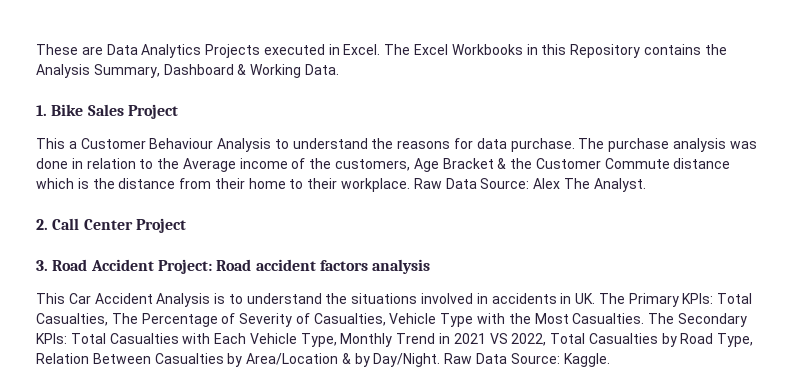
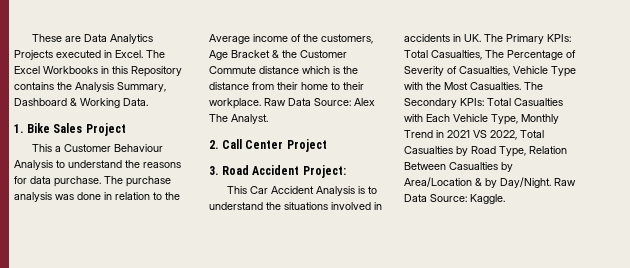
- 3. Road Accident Project: Road accident factors analysis
+ 3. Road Accident Project:

